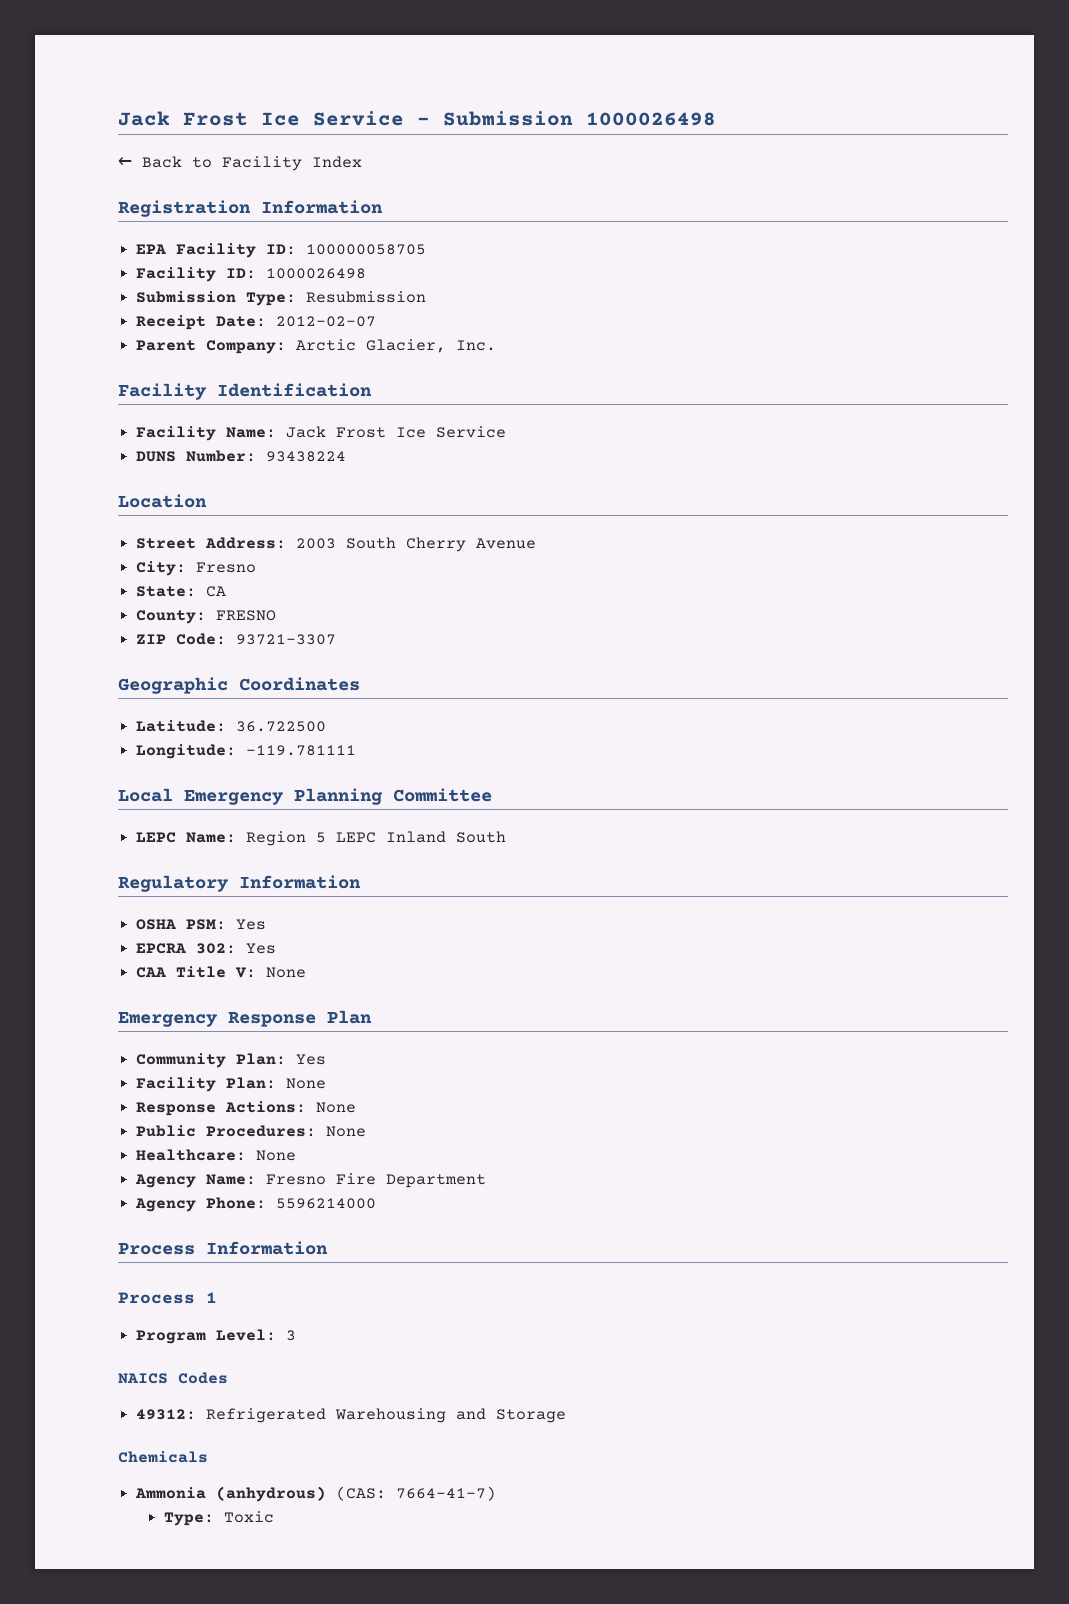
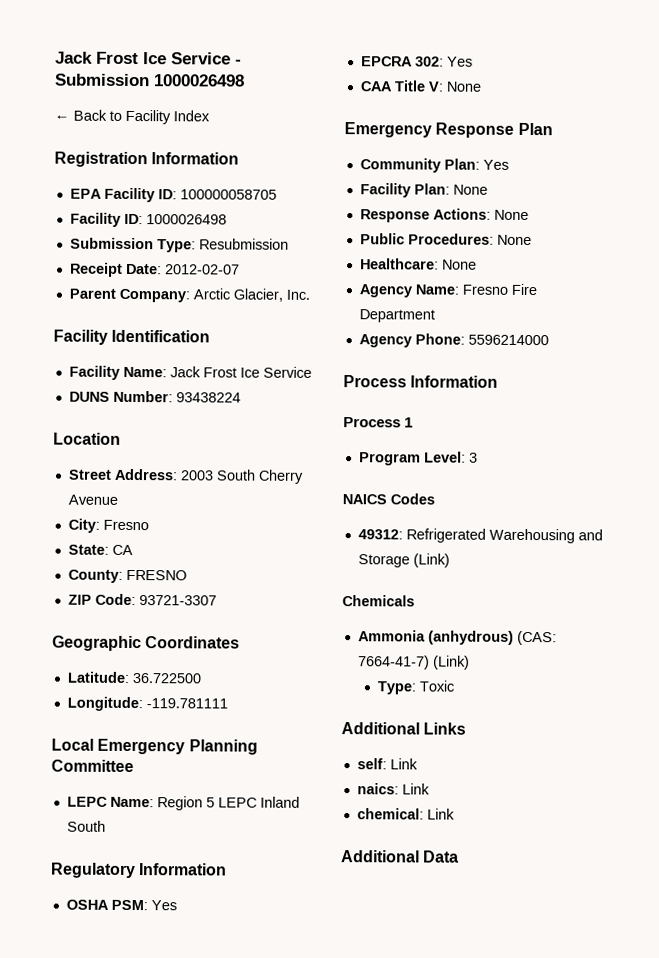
- 49312: Refrigerated Warehousing and Storage
+ 49312: Refrigerated Warehousing and Storage (Link)
- Ammonia (anhydrous) (CAS: 7664-41-7)
+ Ammonia (anhydrous) (CAS: 7664-41-7) (Link)
+ Additional Links
+ self: Link
+ naics: Link
+ chemical: Link
+ Additional Data

